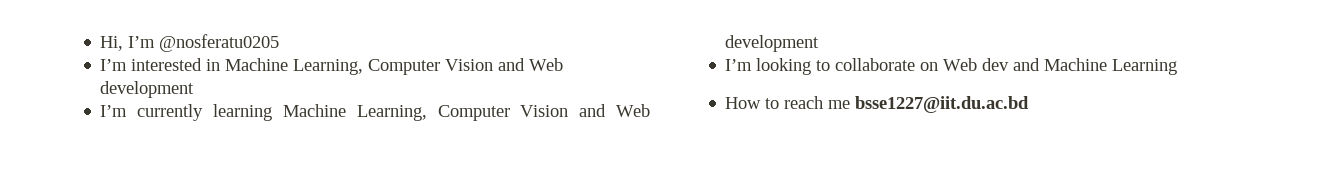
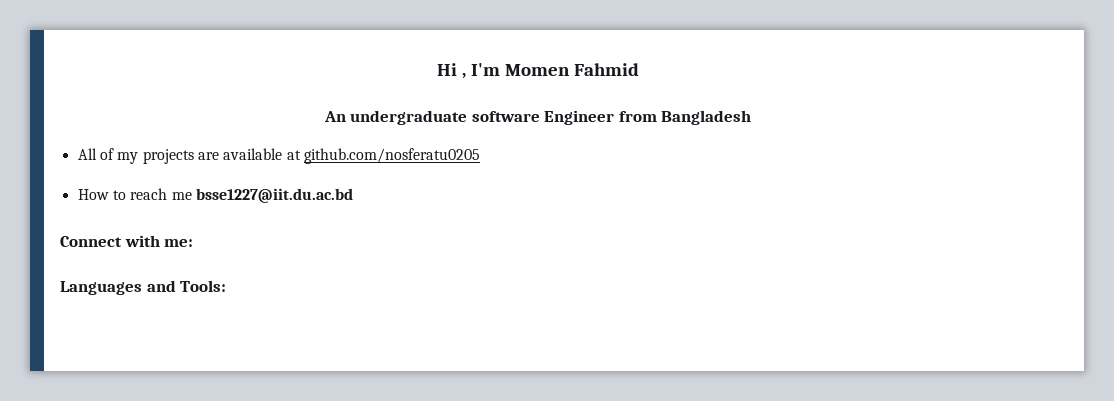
- Hi, I’m @nosferatu0205
- I’m interested in Machine Learning, Computer Vision and Web development
- I’m currently learning Machine Learning, Computer Vision and Web development
- I’m looking to collaborate on Web dev and Machine Learning
+ Hi , I'm Momen Fahmid
+ An undergraduate software Engineer from Bangladesh
+ All of my projects are available at github.com/nosferatu0205
+ Connect with me:
+ Languages and Tools:

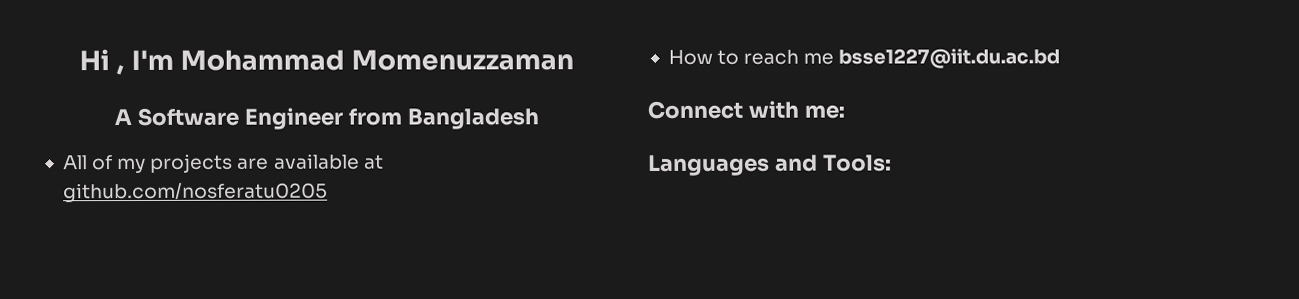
- Hi , I'm Momen Fahmid
- An undergraduate software Engineer from Bangladesh
+ Hi , I'm Mohammad Momenuzzaman
+ A Software Engineer from Bangladesh

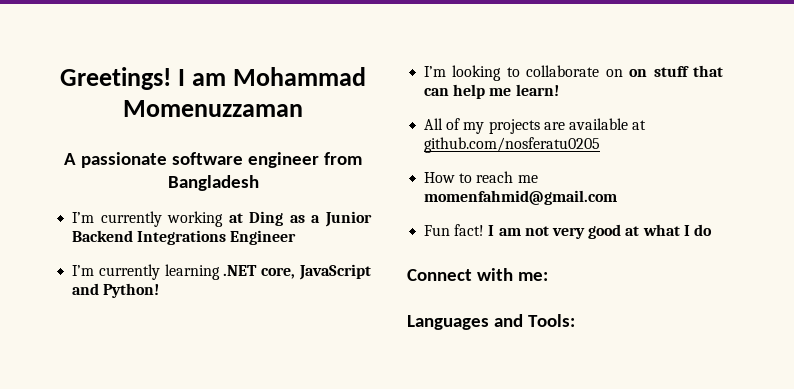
- Hi , I'm Mohammad Momenuzzaman
+ Greetings! I am Mohammad Momenuzzaman
- A Software Engineer from Bangladesh
+ A passionate software engineer from Bangladesh
+ I’m currently working at Ding as a Junior Backend Integrations Engineer
+ I’m currently learning .NET core, JavaScript and Python!
+ I’m looking to collaborate on on stuff that can help me learn!
- How to reach me bsse1227@iit.du.ac.bd
+ How to reach me momenfahmid@gmail.com
+ Fun fact! I am not very good at what I do

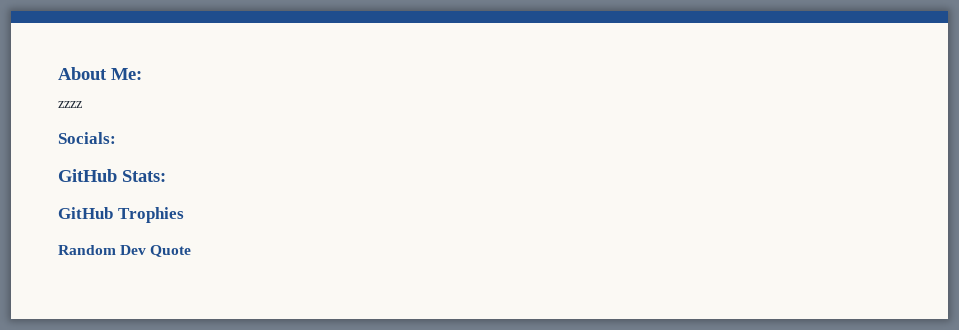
- Greetings! I am Mohammad Momenuzzaman
- A passionate software engineer from Bangladesh
- I’m currently working at Ding as a Junior Backend Integrations Engineer
- I’m currently learning .NET core, JavaScript and Python!
- I’m looking to collaborate on on stuff that can help me learn!
- All of my projects are available at github.com/nosferatu0205
- How to reach me momenfahmid@gmail.com
- Fun fact! I am not very good at what I do
- Connect with me:
- Languages and Tools:
+ About Me:
+ zzzz
+ Socials:
+ GitHub Stats:
+ GitHub Trophies
+ Random Dev Quote

